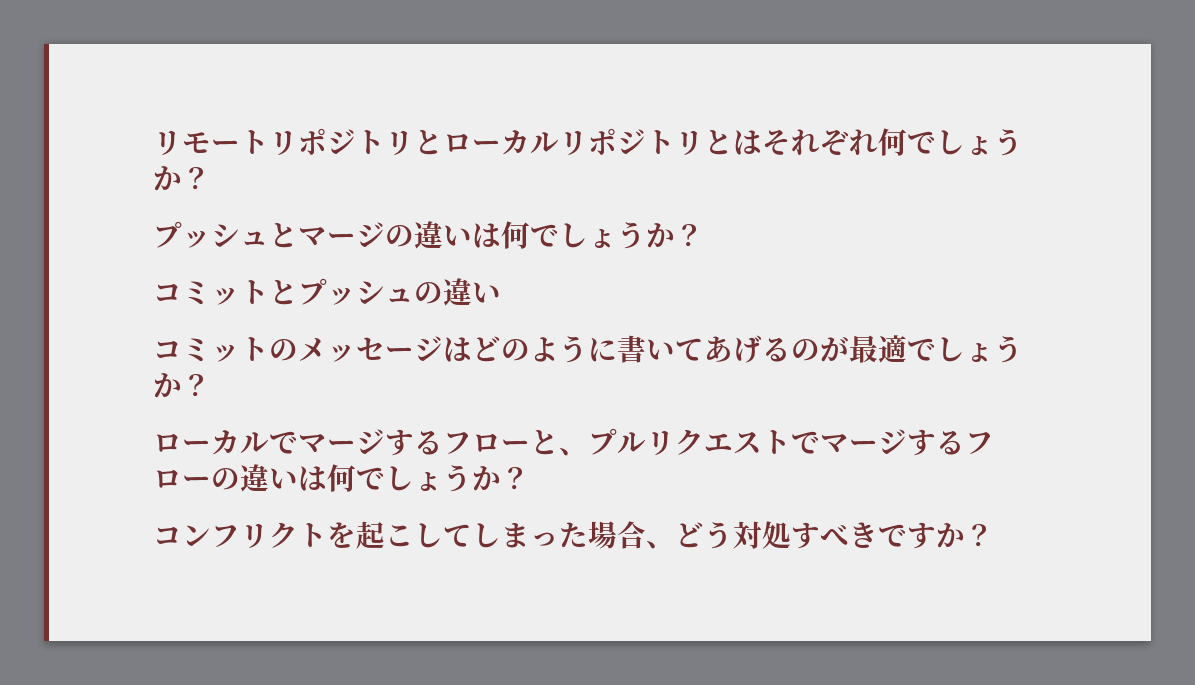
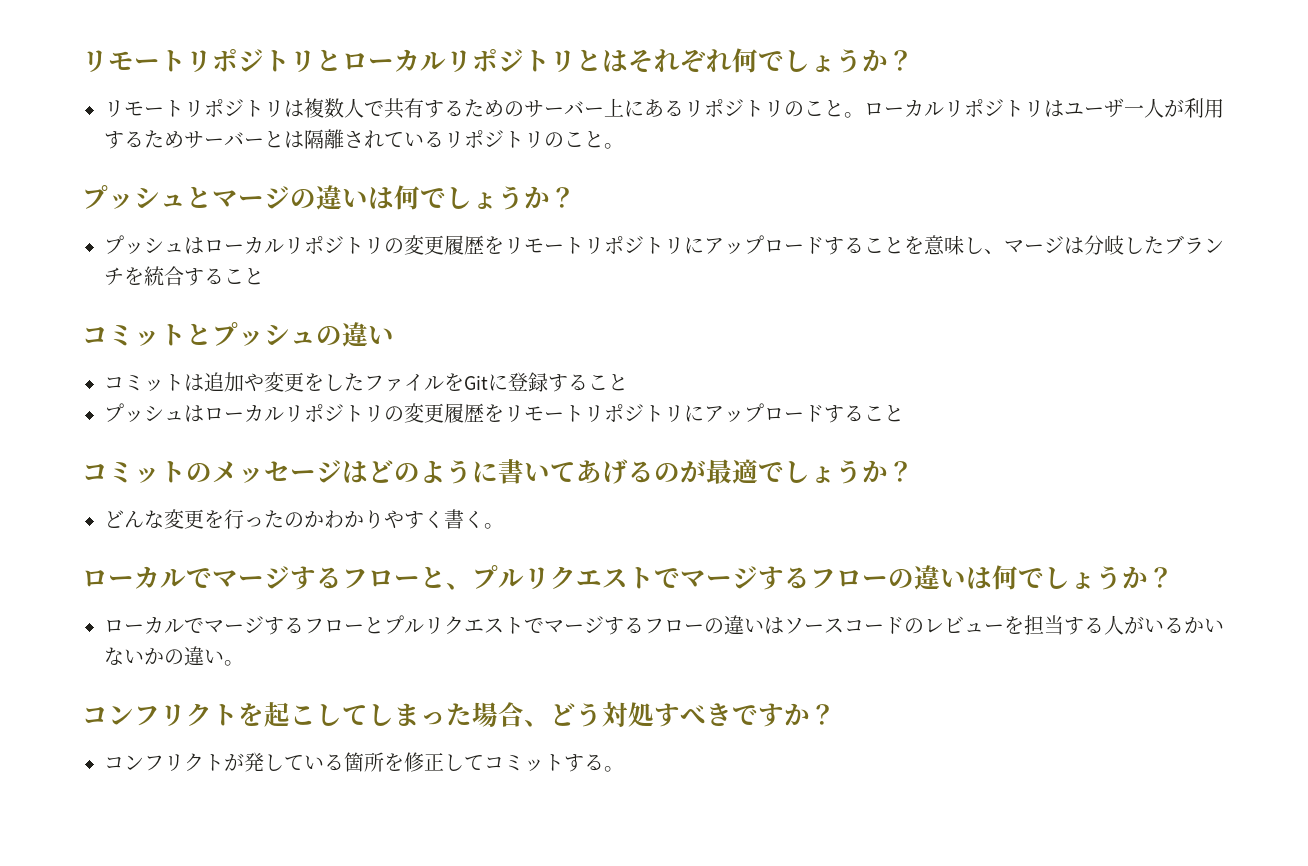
+ リモートリポジトリは複数人で共有するためのサーバー上にあるリポジトリのこと。ローカルリポジトリはユーザ一人が利用するためサーバーとは隔離されているリポジトリのこと。
+ プッシュはローカルリポジトリの変更履歴をリモートリポジトリにアップロードすることを意味し、マージは分岐したブランチを統合すること
+ コミットは追加や変更をしたファイルをGitに登録すること
+ プッシュはローカルリポジトリの変更履歴をリモートリポジトリにアップロードすること
+ どんな変更を行ったのかわかりやすく書く。
+ ローカルでマージするフローとプルリクエストでマージするフローの違いはソースコードのレビューを担当する人がいるかいないかの違い。
+ コンフリクトが発している箇所を修正してコミットする。

